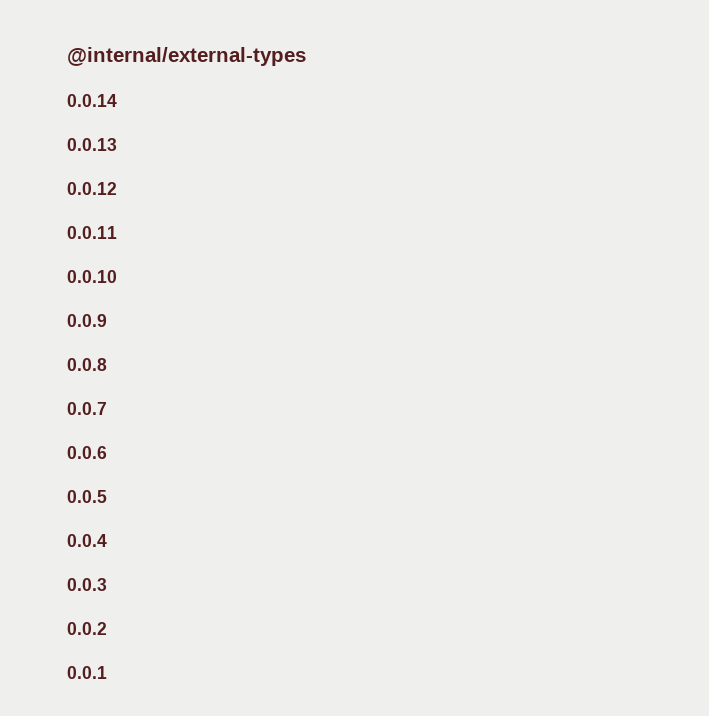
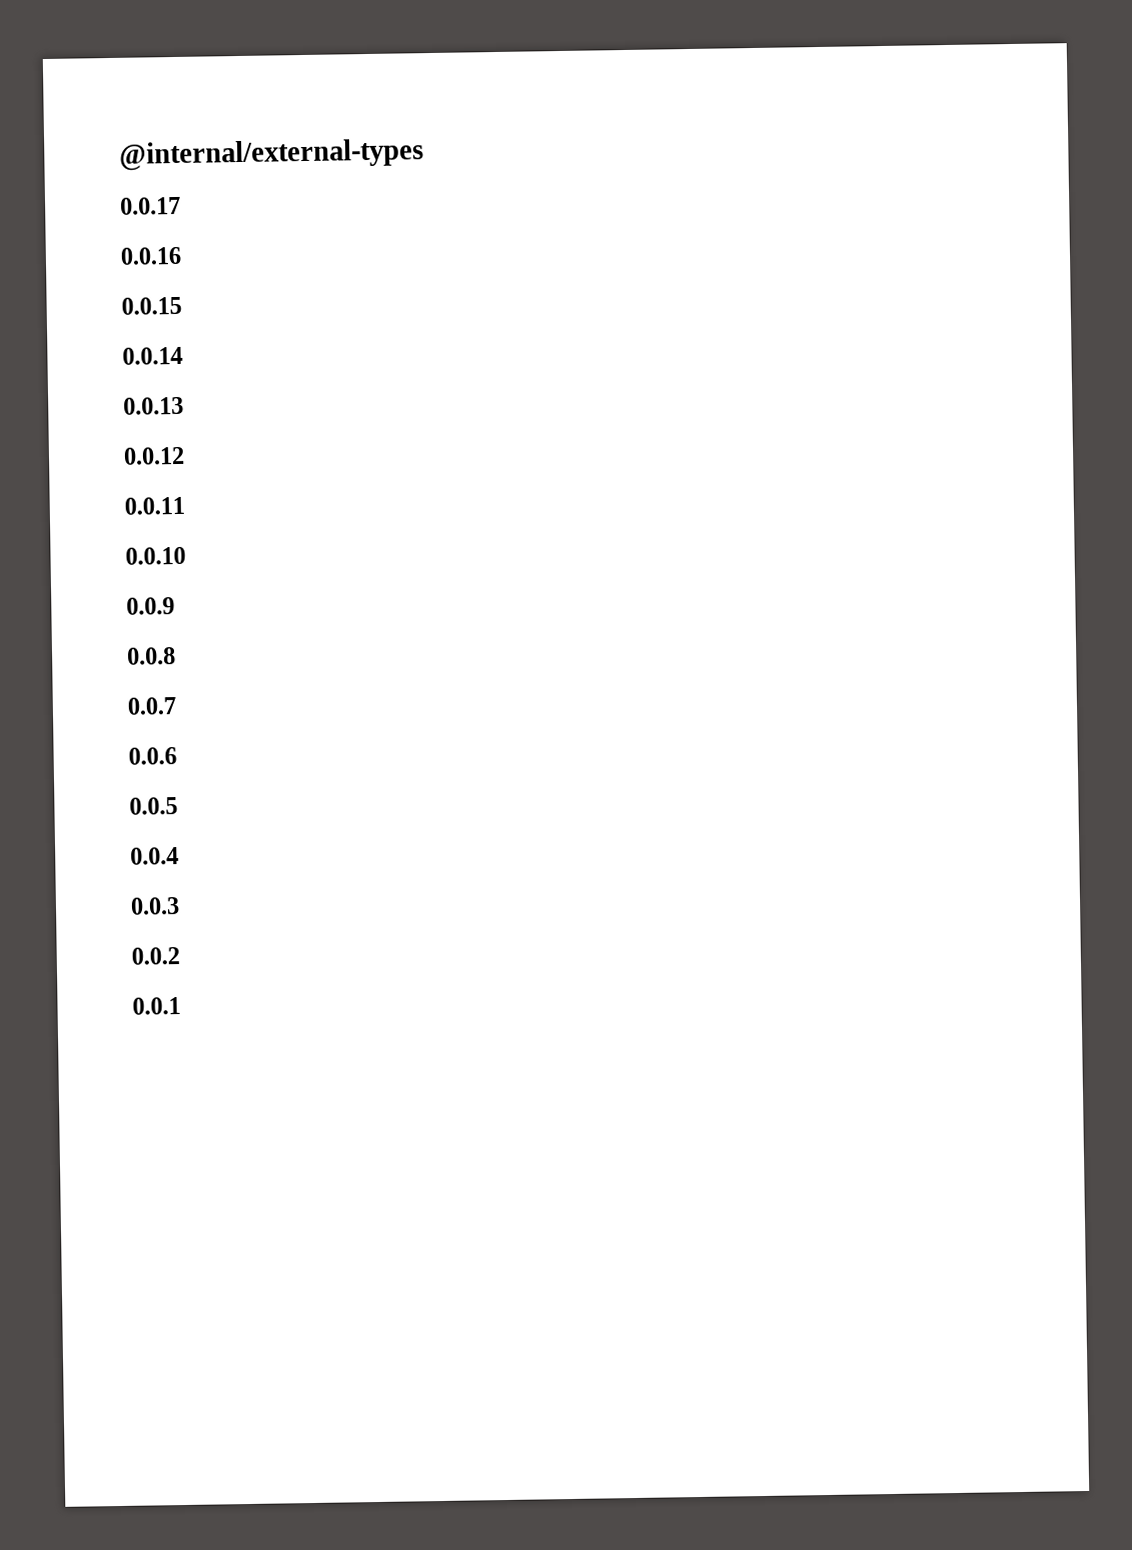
+ 0.0.17
+ 0.0.16
+ 0.0.15

